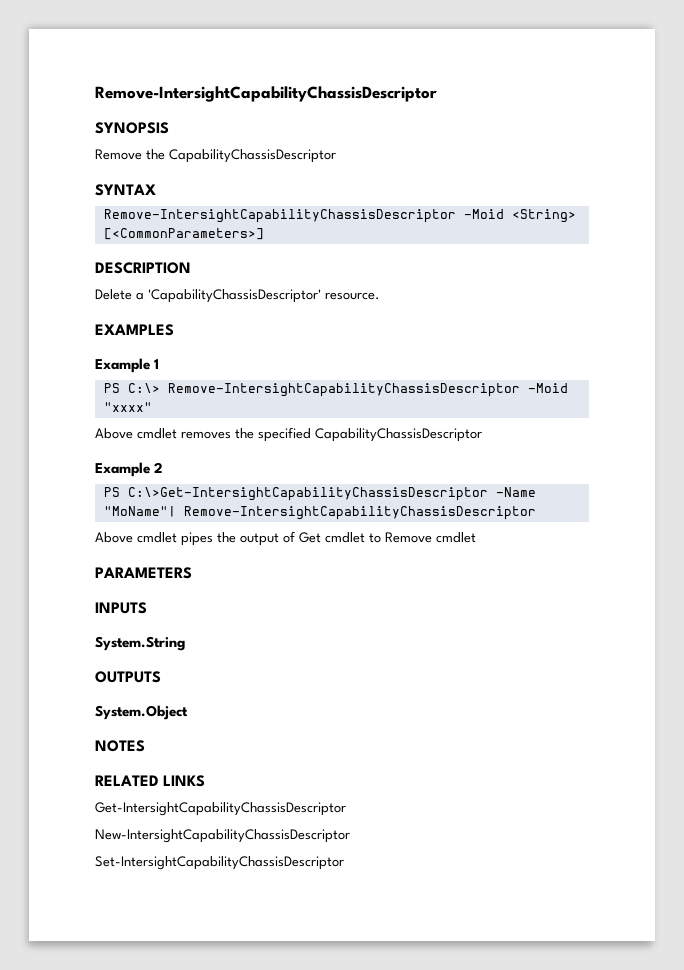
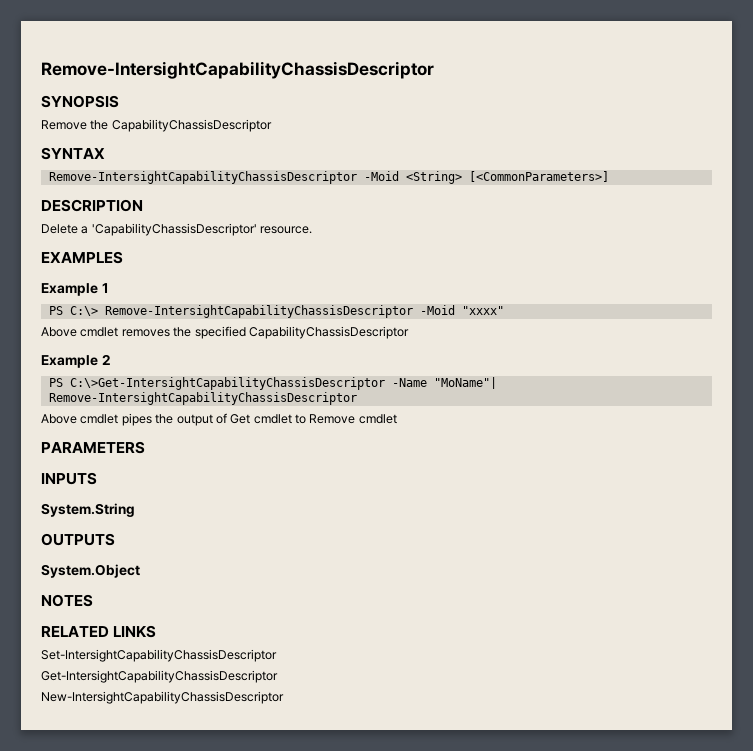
+ Set-IntersightCapabilityChassisDescriptor
- Set-IntersightCapabilityChassisDescriptor

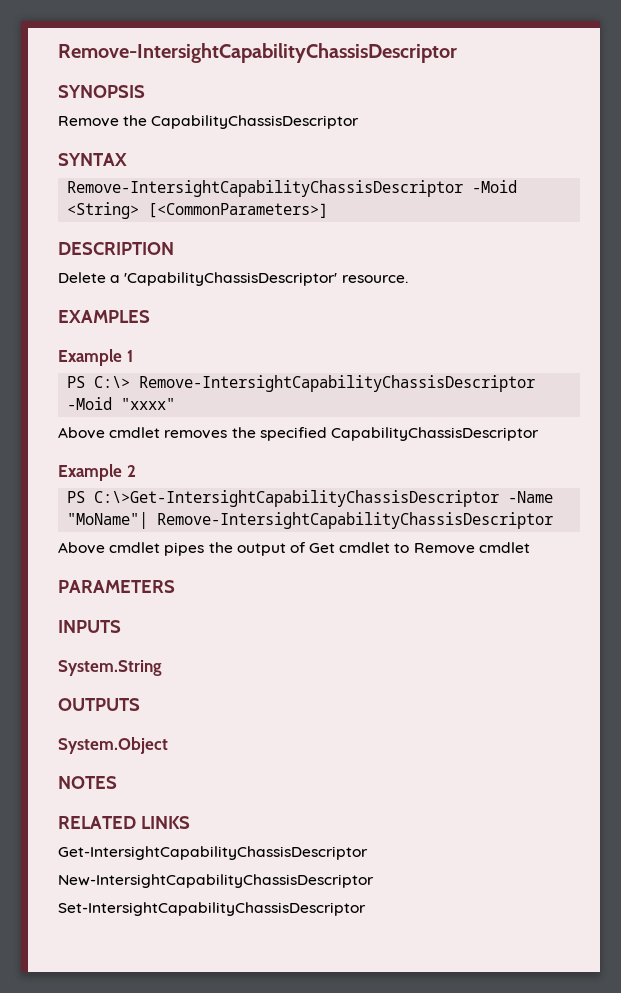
- Set-IntersightCapabilityChassisDescriptor
+ Set-IntersightCapabilityChassisDescriptor

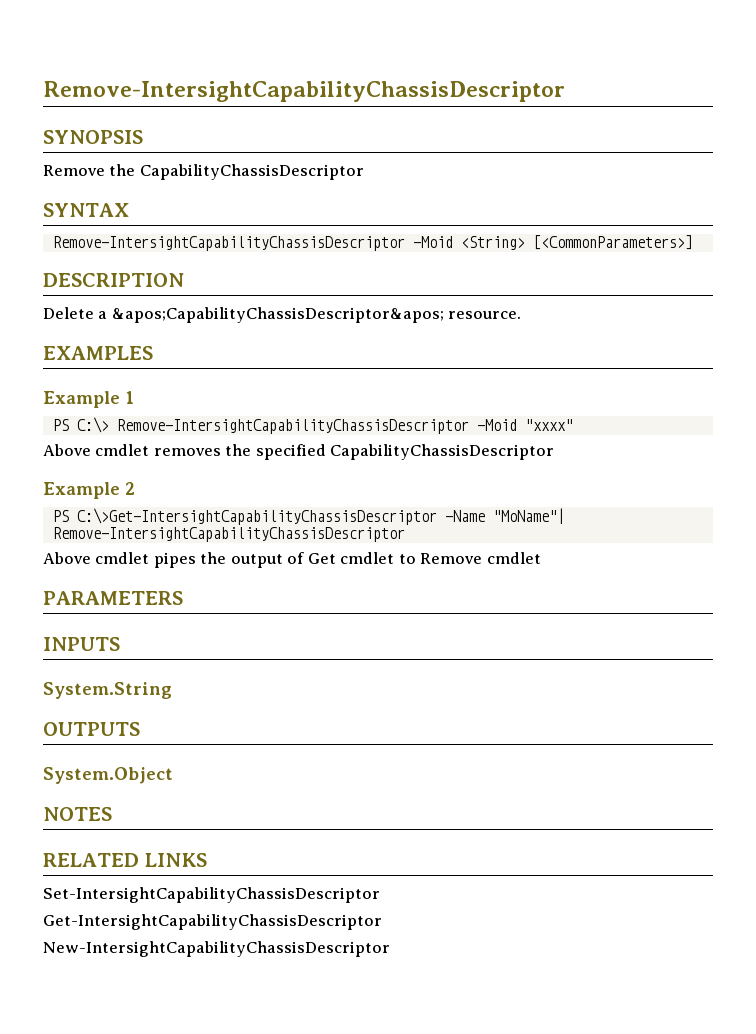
- Delete a 'CapabilityChassisDescriptor' resource.
+ Delete a &apos;CapabilityChassisDescriptor&apos; resource.
+ Set-IntersightCapabilityChassisDescriptor
- Set-IntersightCapabilityChassisDescriptor

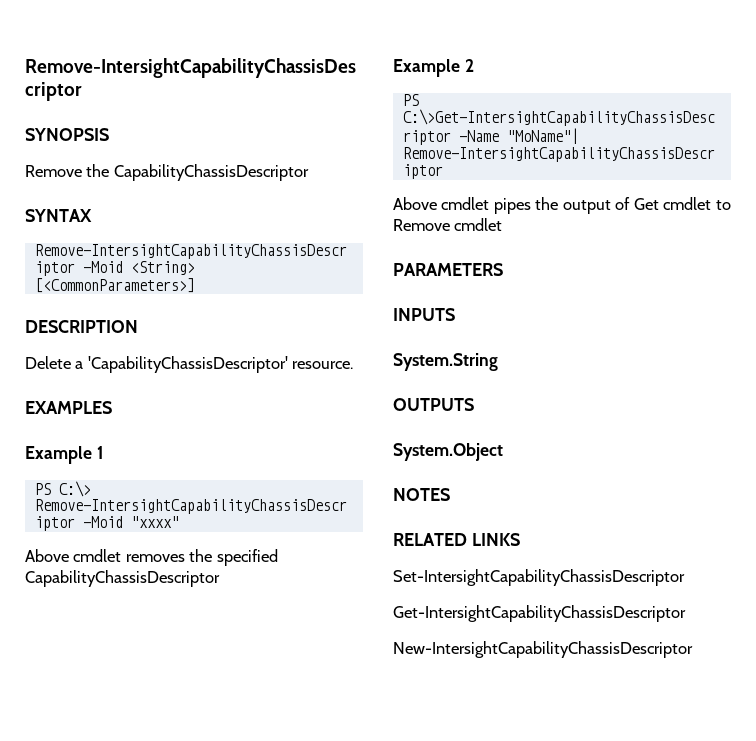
- Delete a &apos;CapabilityChassisDescriptor&apos; resource.
+ Delete a 'CapabilityChassisDescriptor' resource.

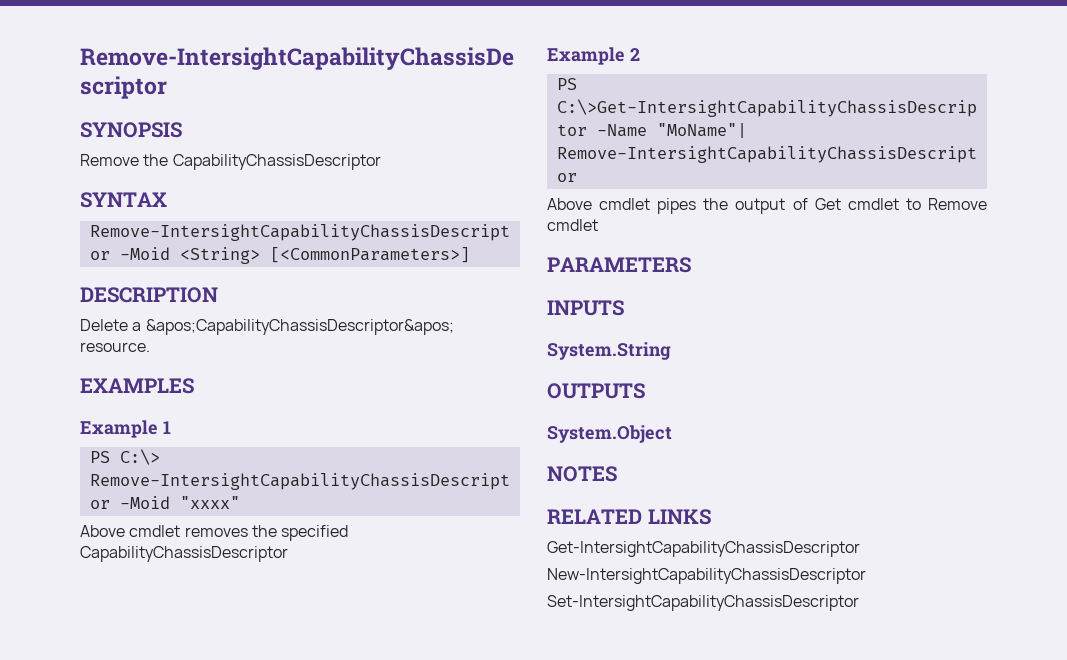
- Delete a 'CapabilityChassisDescriptor' resource.
+ Delete a &apos;CapabilityChassisDescriptor&apos; resource.
- Set-IntersightCapabilityChassisDescriptor
+ Set-IntersightCapabilityChassisDescriptor

